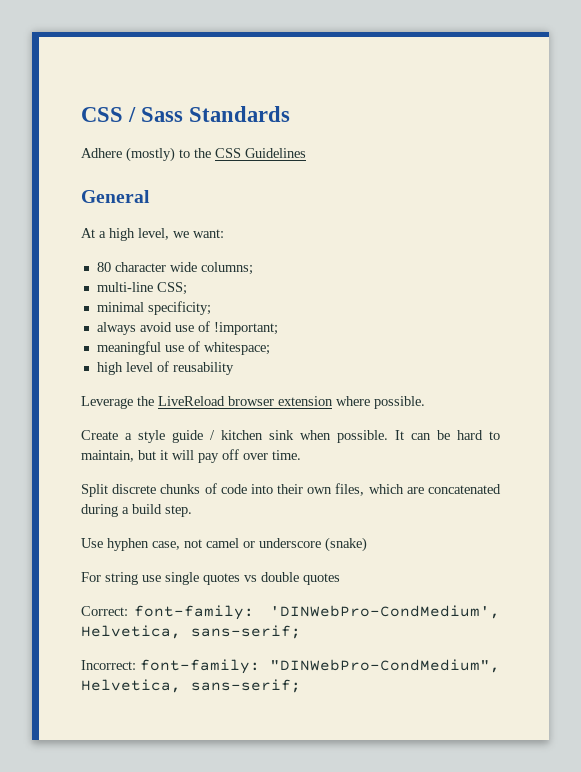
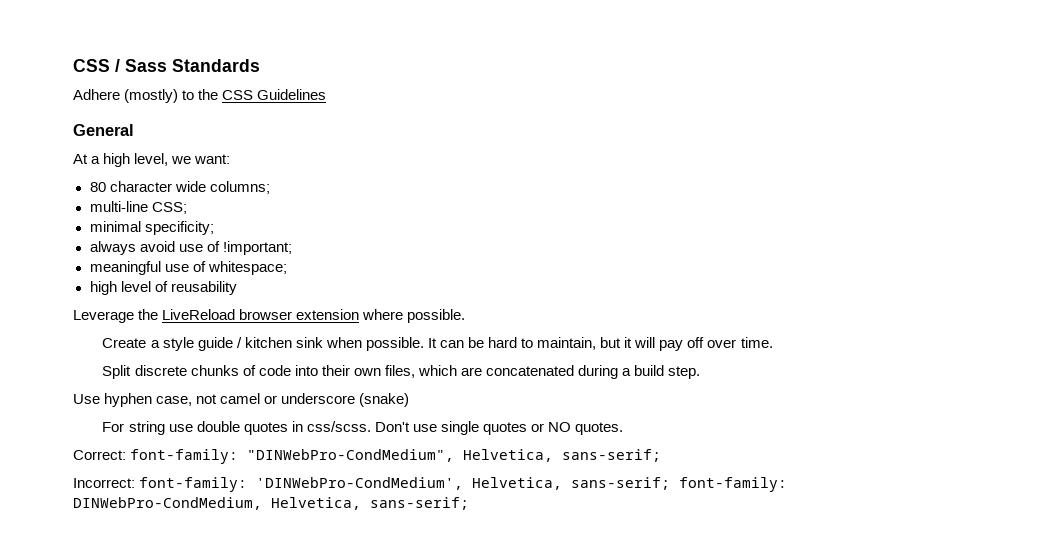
- For string use single quotes vs double quotes
+ For string use double quotes in css/scss. Don't use single quotes or NO quotes.
- Correct: font-family: 'DINWebPro-CondMedium', Helvetica, sans-serif;
+ Correct: font-family: "DINWebPro-CondMedium", Helvetica, sans-serif;
- Incorrect: font-family: "DINWebPro-CondMedium", Helvetica, sans-serif;
+ Incorrect: font-family: 'DINWebPro-CondMedium', Helvetica, sans-serif; font-family: DINWebPro-CondMedium, Helvetica, sans-serif;

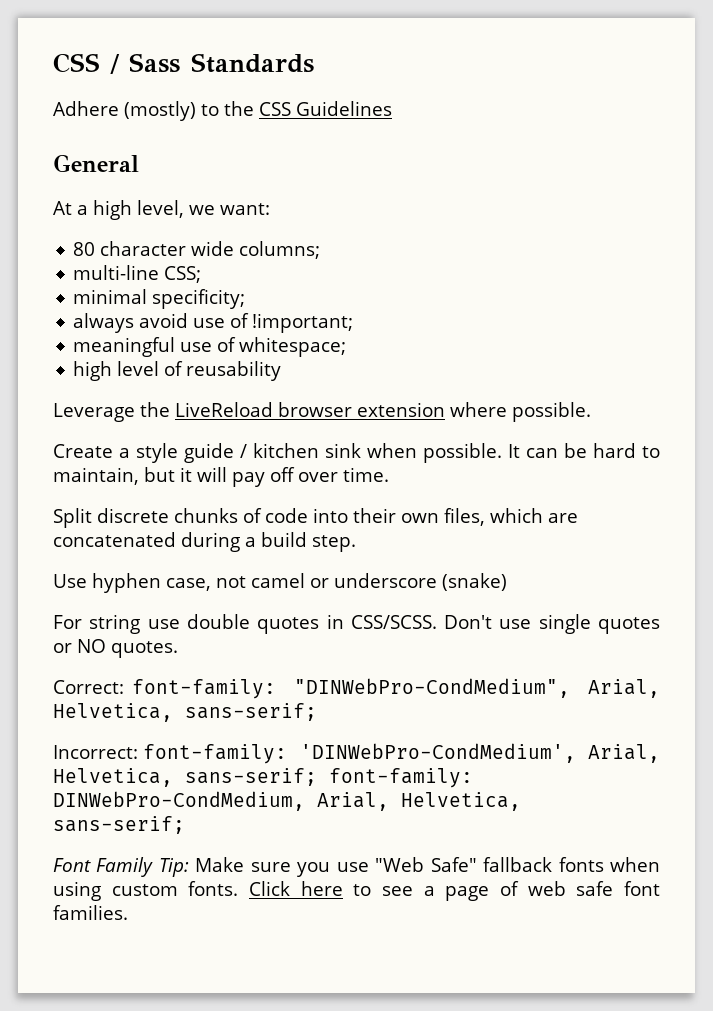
- For string use double quotes in css/scss.
+ For string use double quotes in CSS/SCSS.
- Correct: font-family: "DINWebPro-CondMedium", Helvetica, sans-serif;
+ Correct: font-family: "DINWebPro-CondMedium", Arial, Helvetica, sans-serif;
- Incorrect: font-family: 'DINWebPro-CondMedium', Helvetica, sans-serif; font-family: DINWebPro-CondMedium, Helvetica, sans-serif;
+ Incorrect: font-family: 'DINWebPro-CondMedium', Arial, Helvetica, sans-serif; font-family: DINWebPro-CondMedium, Arial, Helvetica, sans-serif;
+ Font Family Tip: Make sure you use "Web Safe" fallback fonts when using custom fonts. Click here to see a page of web safe font families.

